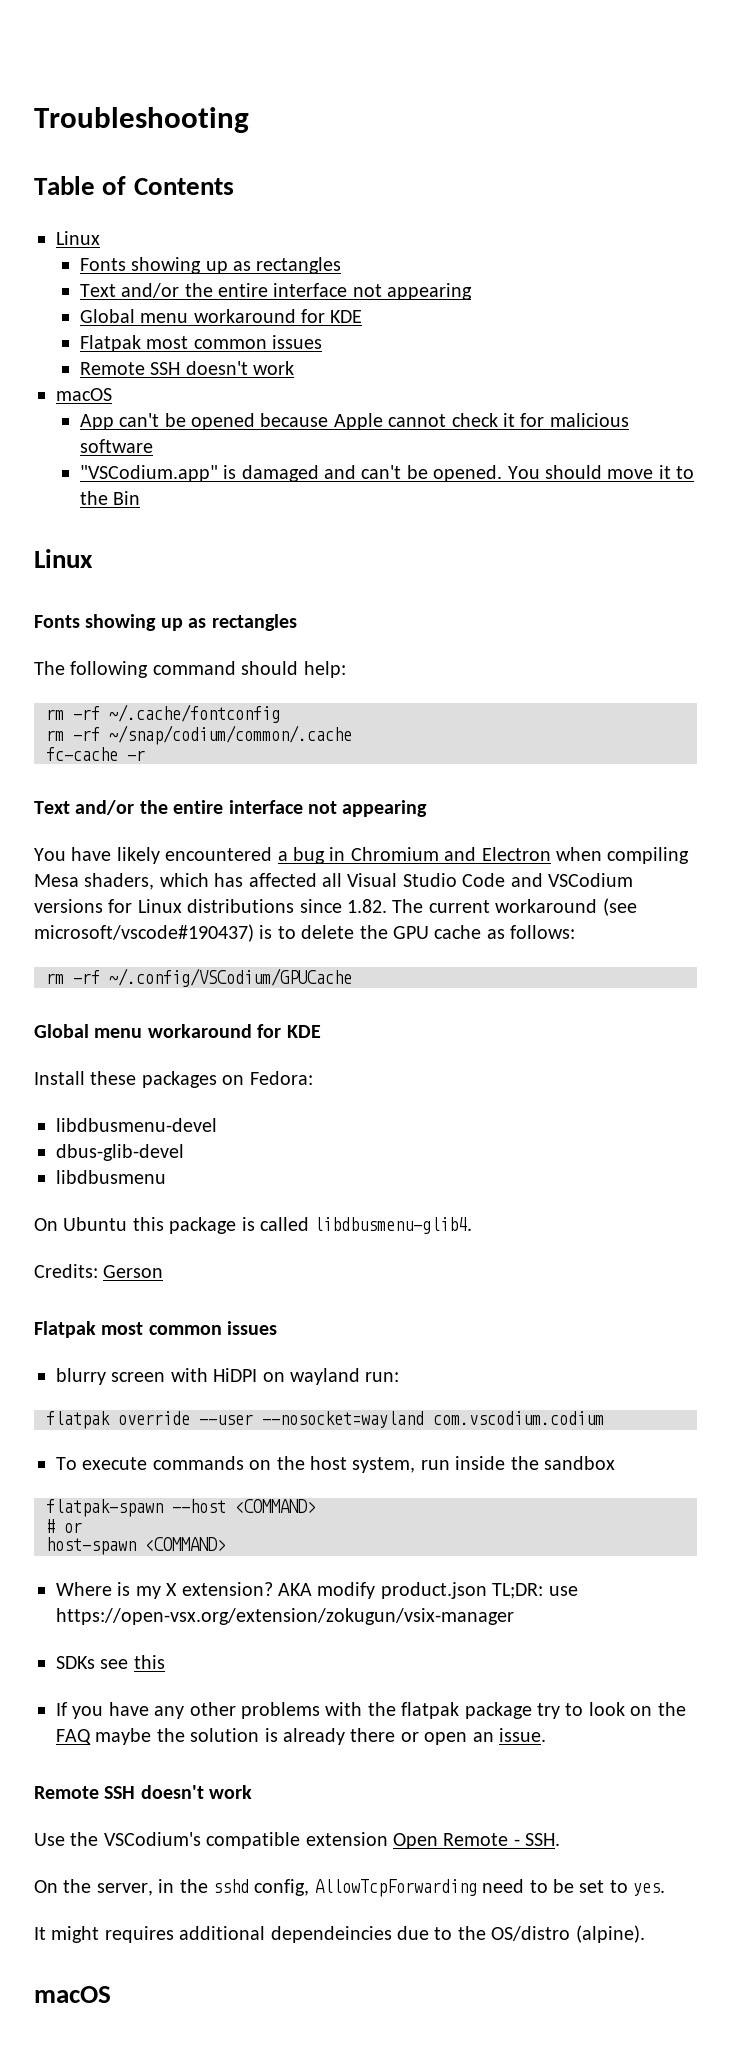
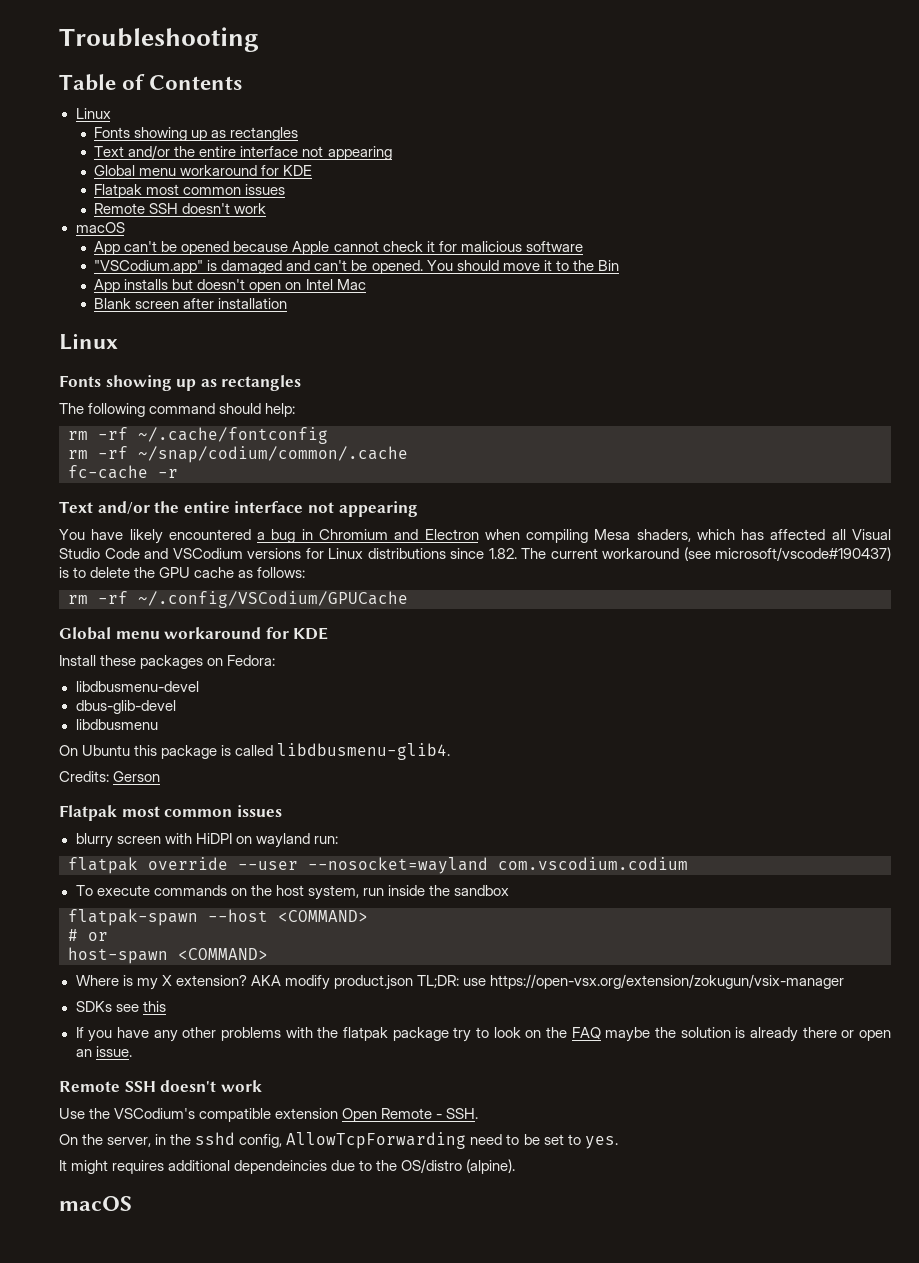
+ App installs but doesn't open on Intel Mac
+ Blank screen after installation

